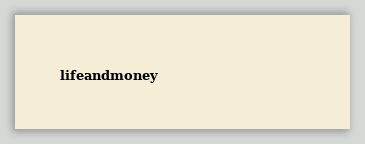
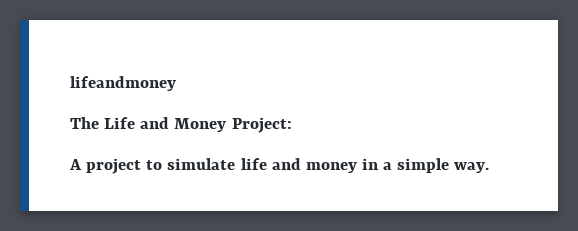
+ The Life and Money Project:
+ A project to simulate life and money in a simple way.

